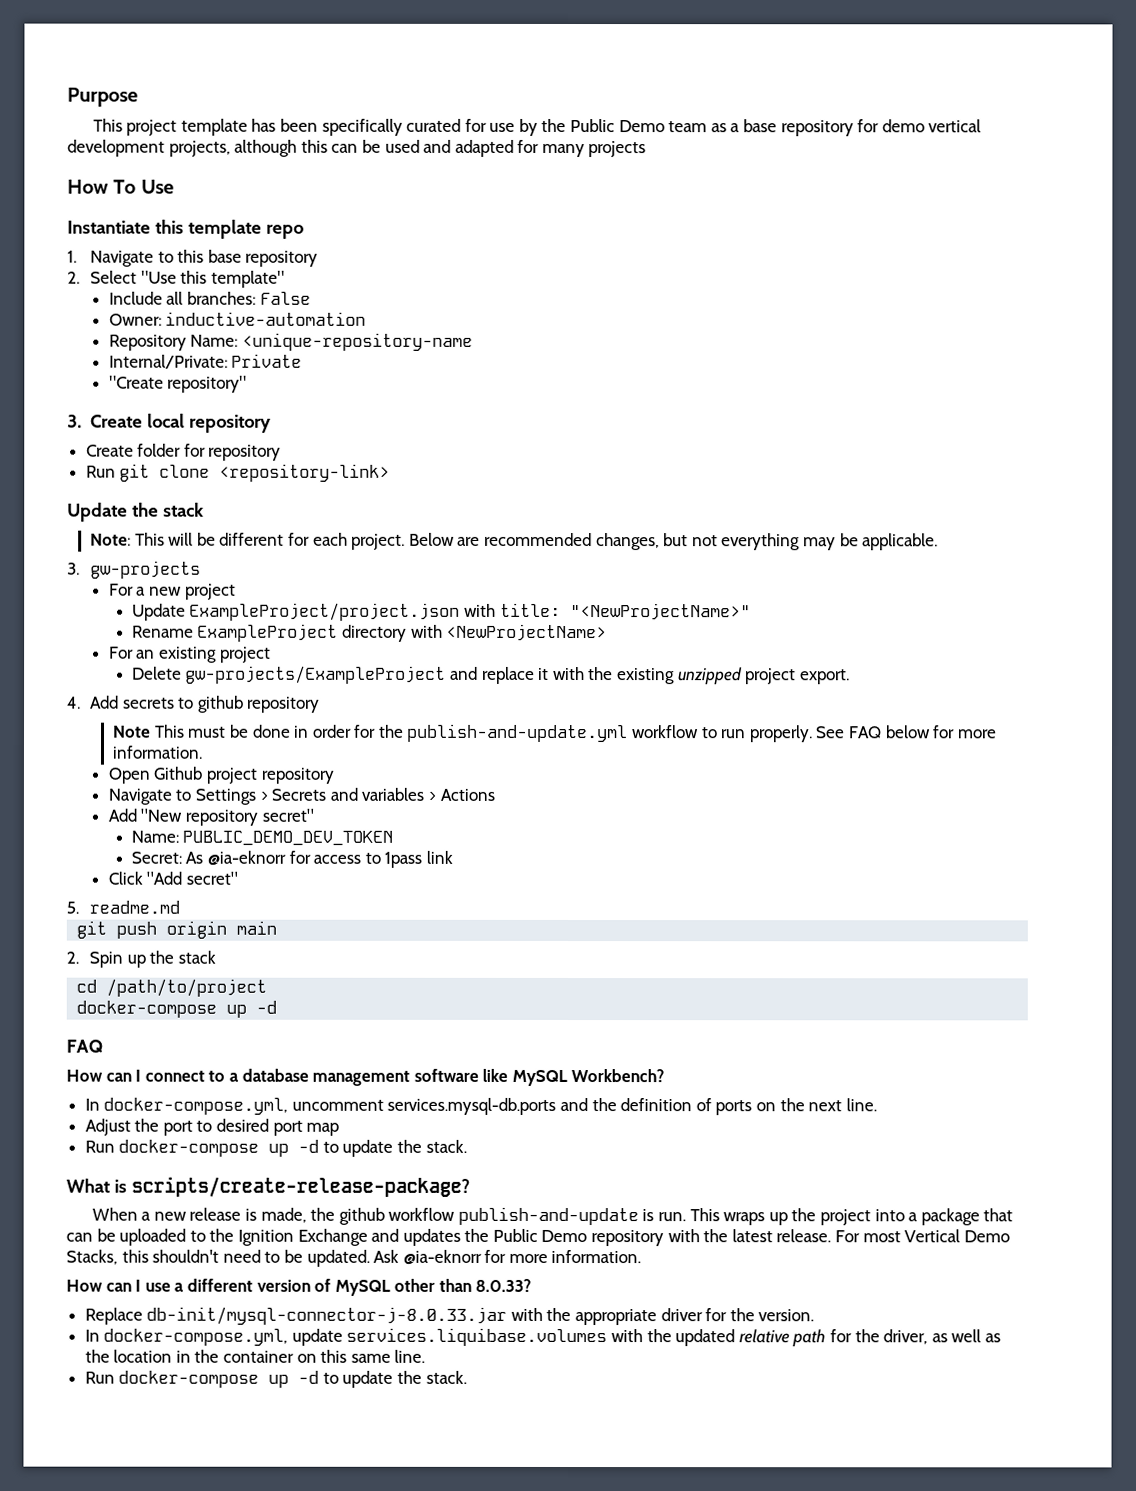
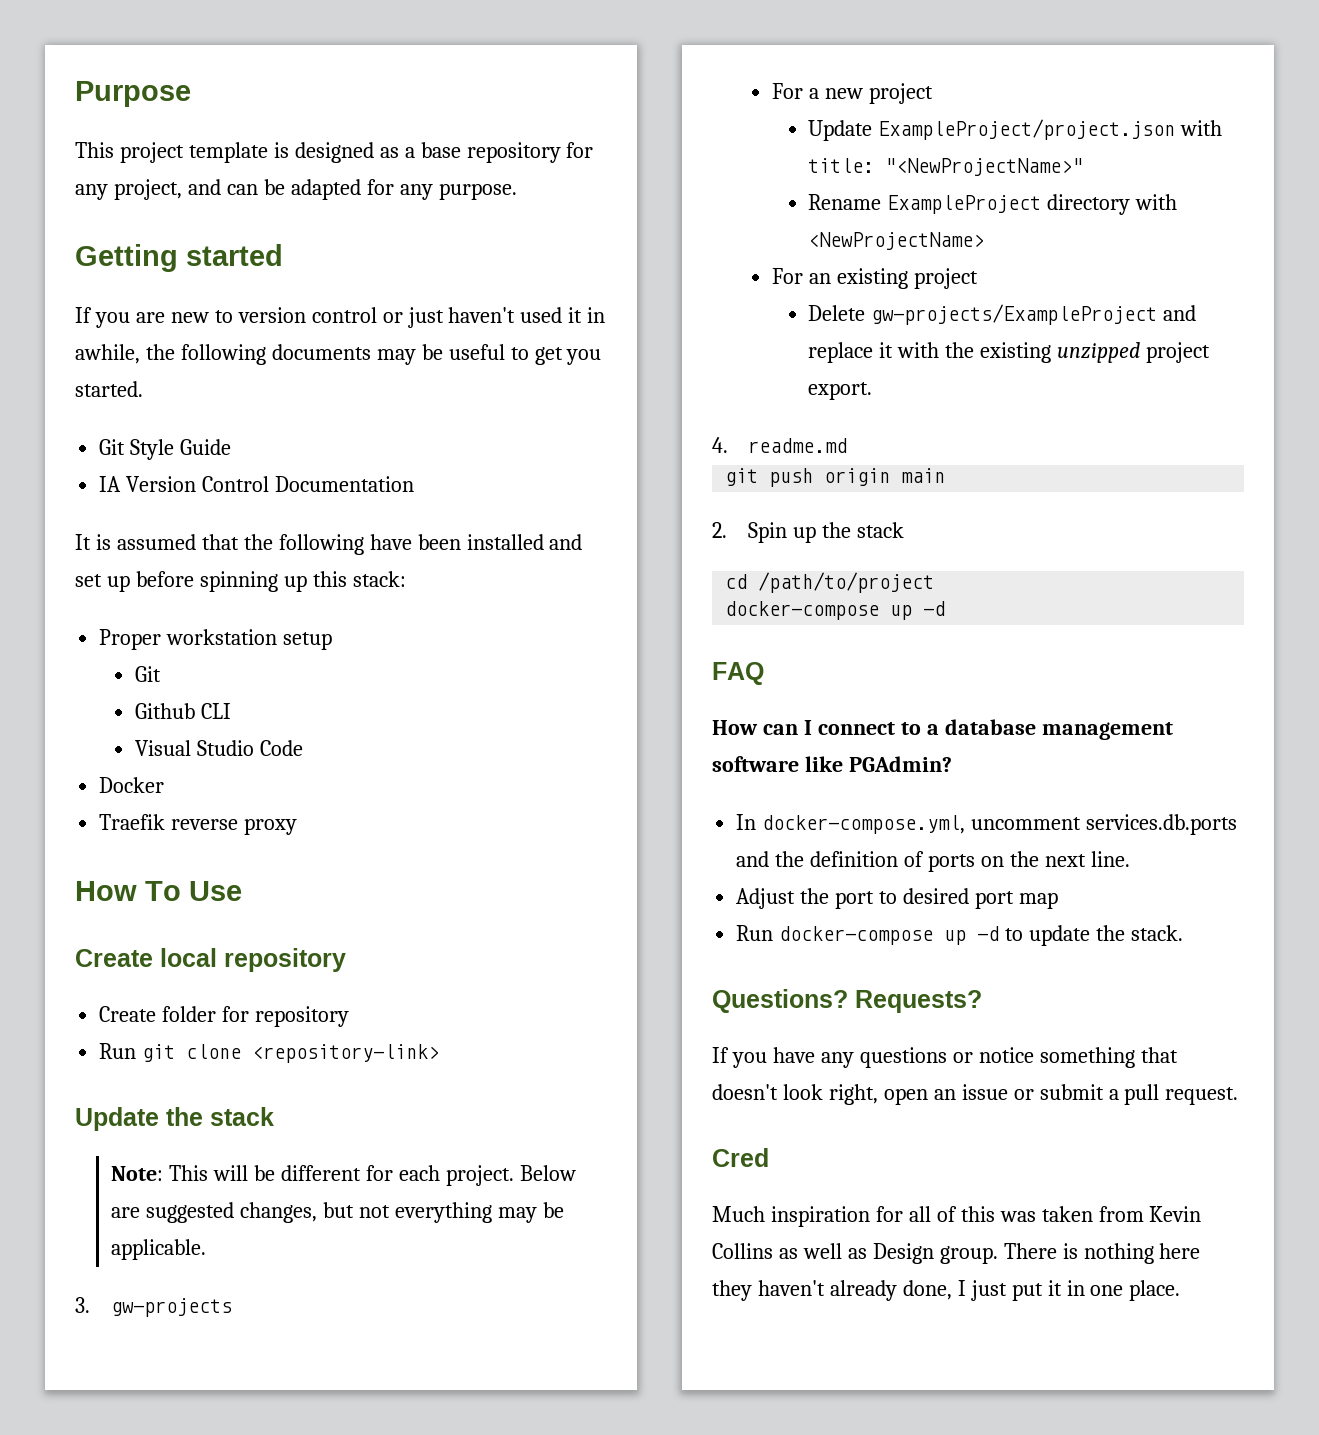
- This project template has been specifically curated for use by the Public Demo team as a base repository for demo vertical development projects, although this can be used and adapted for many projects
+ This project template is designed as a base repository for any project, and can be adapted for any purpose.
+ Getting started
+ If you are new to version control or just haven't used it in awhile, the following documents may be useful to get you started.
+ Git Style Guide
+ IA Version Control Documentation
+ It is assumed that the following have been installed and set up before spinning up this stack:
+ Proper workstation setup
+ Git
+ Github CLI
+ Visual Studio Code
+ Docker
+ Traefik reverse proxy
  How To Use
- Instantiate this template repo
- 1. Navigate to this base repository
- 2. Select "Use this template"
- Include all branches: False
- Owner: inductive-automation
- Repository Name: <unique-repository-name
- Internal/Private: Private
- "Create repository"
- 3. Create local repository
+ Create local repository
- Below are recommended changes, but not everything may be applicable.
+ Below are suggested changes, but not everything may be applicable.
- 4. Add secrets to github repository
- Note This must be done in order for the publish-and-update.yml workflow to run properly. See FAQ below for more information.
- Open Github project repository
- Navigate to Settings > Secrets and variables > Actions
- Add "New repository secret"
- Name: PUBLIC_DEMO_DEV_TOKEN
- Secret: As @ia-eknorr for access to 1pass link
- Click "Add secret"
- 5. readme.md
+ 4. readme.md
- How can I connect to a database management software like MySQL Workbench?
+ How can I connect to a database management software like PGAdmin?
- In docker-compose.yml, uncomment services.mysql-db.ports and the definition of ports on the next line.
+ In docker-compose.yml, uncomment services.db.ports and the definition of ports on the next line.
- What is scripts/create-release-package?
- When a new release is made, the github workflow publish-and-update is run. This wraps up the project into a package that can be uploaded to the Ignition Exchange and updates the Public Demo repository with the latest release. For most Vertical Demo Stacks, this shouldn't need to be updated. Ask @ia-eknorr for more information.
- How can I use a different version of MySQL other than 8.0.33?
- Replace db-init/mysql-connector-j-8.0.33.jar with the appropriate driver for the version.
- In docker-compose.yml, update services.liquibase.volumes with the updated relative path for the driver, as well as the location in the container on this same line.
- Run docker-compose up -d to update the stack.
+ Questions? Requests?
+ If you have any questions or notice something that doesn't look right, open an issue or submit a pull request.
+ Cred
+ Much inspiration for all of this was taken from Kevin Collins as well as Design group. There is nothing here they haven't already done, I just put it in one place.

